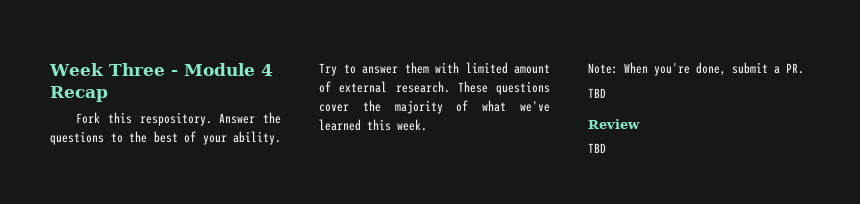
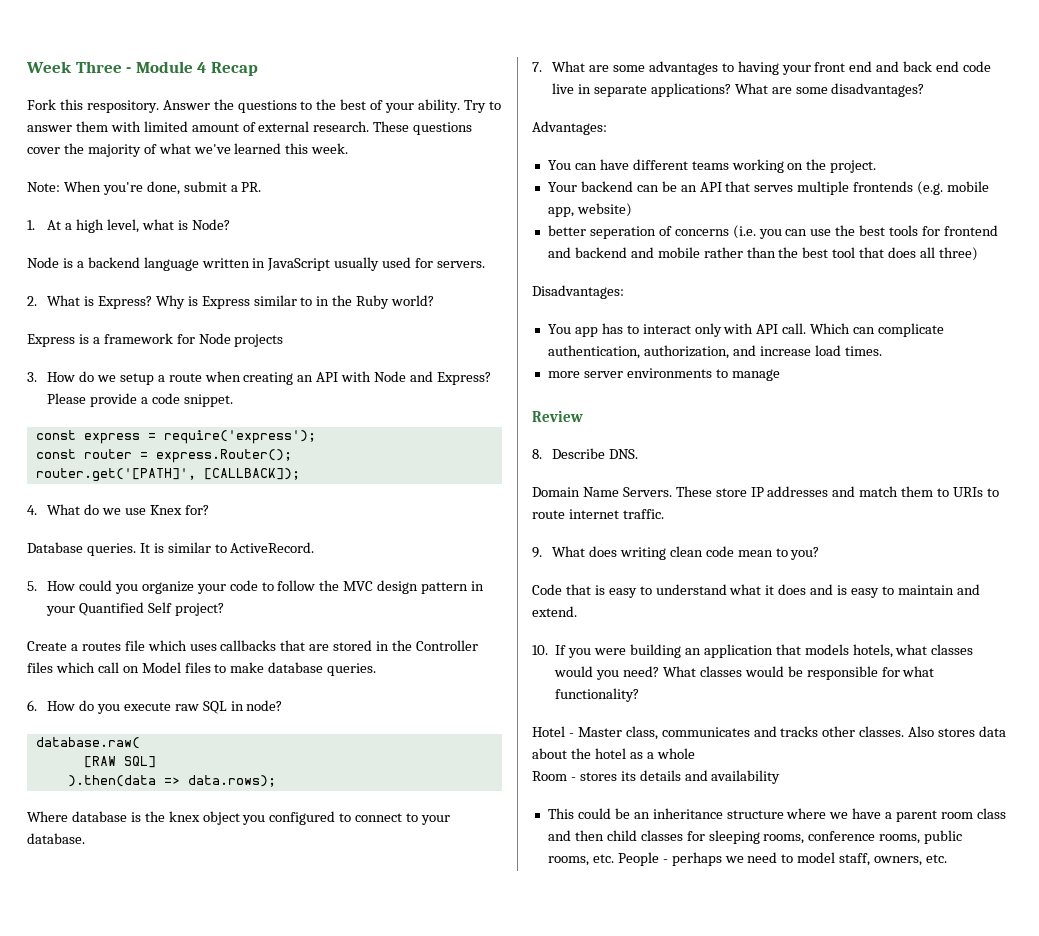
  Note: When you're done, submit a PR.
- TBD
+ 1. At a high level, what is Node?
+ Node is a backend language written in JavaScript usually used for servers.
+ 2. What is Express? Why is Express similar to in the Ruby world?
+ Express is a framework for Node projects
+ 3. How do we setup a route when creating an API with Node and Express? Please provide a code snippet.
+ const express = require('express');
+ const router = express.Router();
+ router.get('[PATH]', [CALLBACK]);
+ 4. What do we use Knex for?
+ Database queries. It is similar to ActiveRecord.
+ 5. How could you organize your code to follow the MVC design pattern in your Quantified Self project?
+ Create a routes file which uses callbacks that are stored in the Controller files which call on Model files to make database queries.
+ 6. How do you execute raw SQL in node?
+ database.raw(
+ [RAW SQL]
+ ).then(data => data.rows);
+ Where database is the knex object you configured to connect to your database.
+ 7. What are some advantages to having your front end and back end code live in separate applications? What are some disadvantages?
+ Advantages:
+ You can have different teams working on the project.
+ Your backend can be an API that serves multiple frontends (e.g. mobile app, website)
+ better seperation of concerns (i.e. you can use the best tools for frontend and backend and mobile rather than the best tool that does all three)
+ Disadvantages:
+ You app has to interact only with API call. Which can complicate authentication, authorization, and increase load times.
+ more server environments to manage
  Review
- TBD
+ 8. Describe DNS.
+ Domain Name Servers. These store IP addresses and match them to URIs to route internet traffic.
+ 9. What does writing clean code mean to you?
+ Code that is easy to understand what it does and is easy to maintain and extend.
+ 10. If you were building an application that models hotels, what classes would you need? What classes would be responsible for what functionality?
+ Hotel - Master class, communicates and tracks other classes. Also stores data about the hotel as a whole
+ Room - stores its details and availability
+ This could be an inheritance structure where we have a parent room class and then child classes for sleeping rooms, conference rooms, public rooms, etc. People - perhaps we need to model staff, owners, etc.

